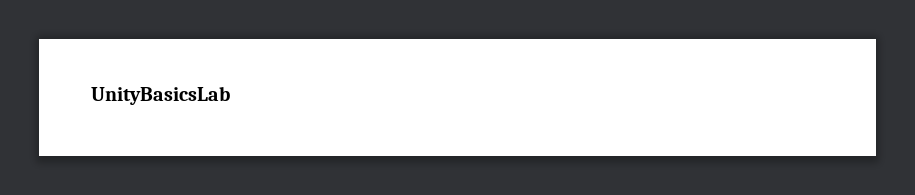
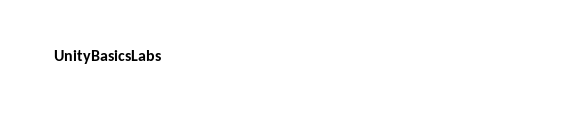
- UnityBasicsLab
+ UnityBasicsLabs

